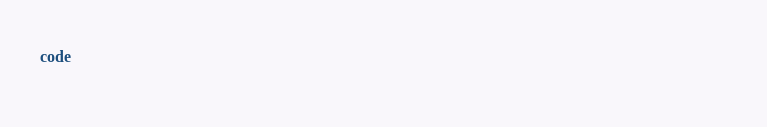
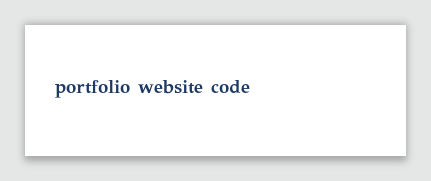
- code
+ portfolio website code

